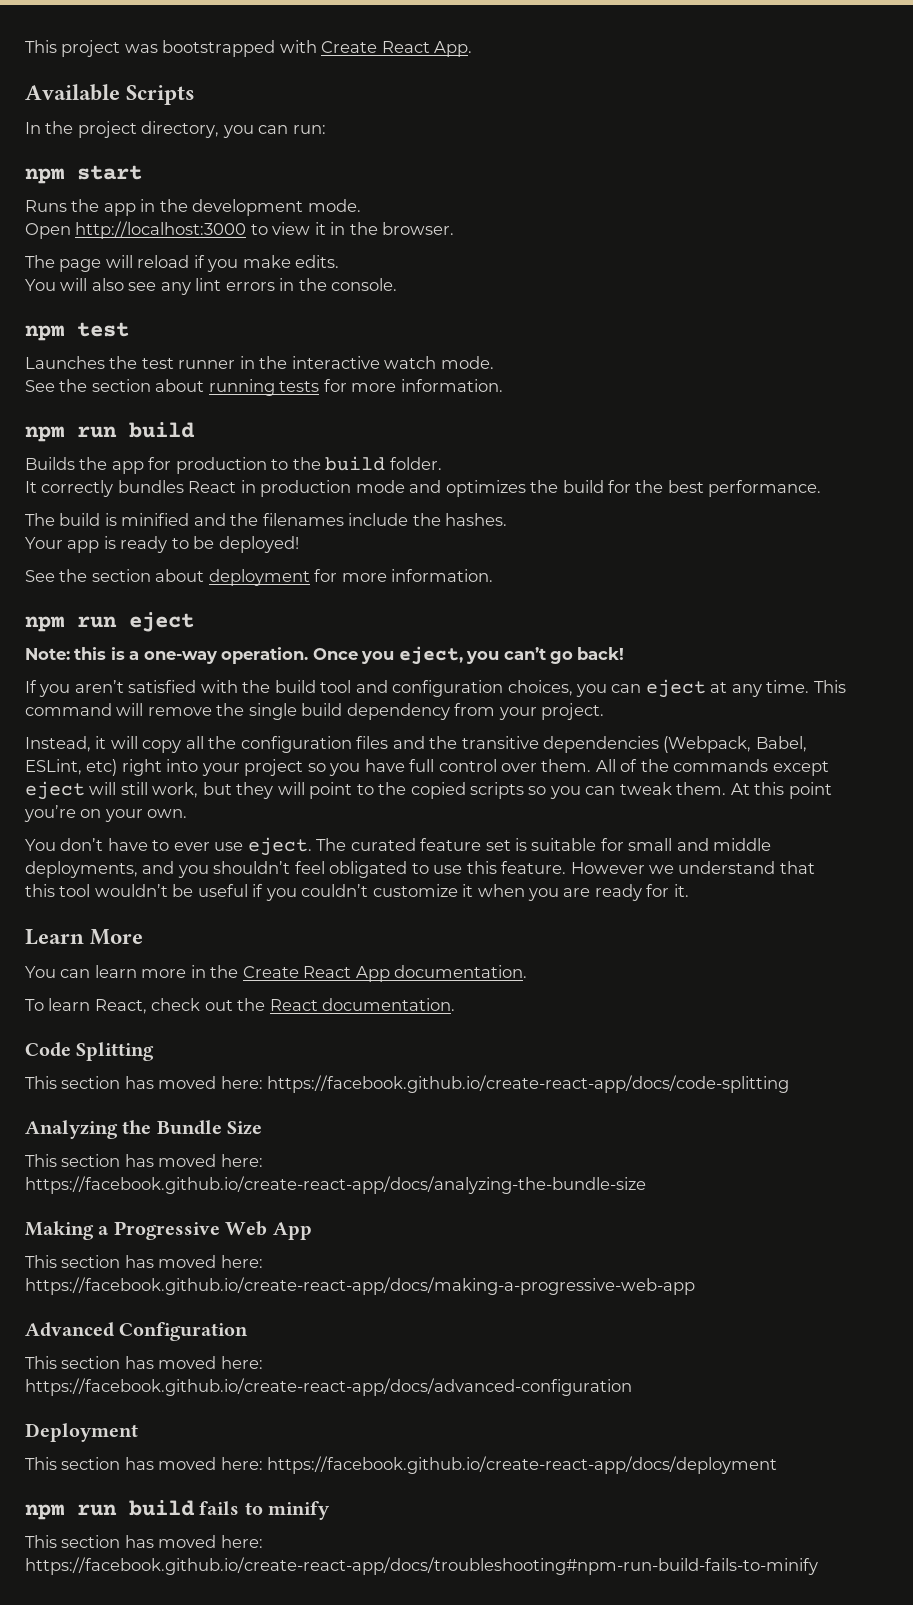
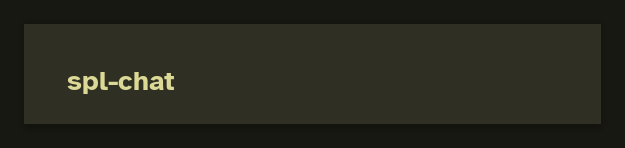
- This project was bootstrapped with Create React App.
- Available Scripts
- In the project directory, you can run:
- npm start
- Runs the app in the development mode.
- Open http://localhost:3000 to view it in the browser.
- The page will reload if you make edits.
- You will also see any lint errors in the console.
- npm test
- Launches the test runner in the interactive watch mode.
- See the section about running tests for more information.
- npm run build
- Builds the app for production to the build folder.
- It correctly bundles React in production mode and optimizes the build for the best performance.
- The build is minified and the filenames include the hashes.
- Your app is ready to be deployed!
- See the section about deployment for more information.
- npm run eject
- Note: this is a one-way operation. Once you eject, you can’t go back!
- If you aren’t satisfied with the build tool and configuration choices, you can eject at any time. This command will remove the single build dependency from your project.
- Instead, it will copy all the configuration files and the transitive dependencies (Webpack, Babel, ESLint, etc) right into your project so you have full control over them. All of the commands except eject will still work, but they will point to the copied scripts so you can tweak them. At this point you’re on your own.
- You don’t have to ever use eject. The curated feature set is suitable for small and middle deployments, and you shouldn’t feel obligated to use this feature. However we understand that this tool wouldn’t be useful if you couldn’t customize it when you are ready for it.
- Learn More
- You can learn more in the Create React App documentation.
- To learn React, check out the React documentation.
- Code Splitting
- This section has moved here: https://facebook.github.io/create-react-app/docs/code-splitting
- Analyzing the Bundle Size
- This section has moved here: https://facebook.github.io/create-react-app/docs/analyzing-the-bundle-size
- Making a Progressive Web App
- This section has moved here: https://facebook.github.io/create-react-app/docs/making-a-progressive-web-app
- Advanced Configuration
- This section has moved here: https://facebook.github.io/create-react-app/docs/advanced-configuration
- Deployment
- This section has moved here: https://facebook.github.io/create-react-app/docs/deployment
- npm run build fails to minify
- This section has moved here: https://facebook.github.io/create-react-app/docs/troubleshooting#npm-run-build-fails-to-minify
+ spl-chat

